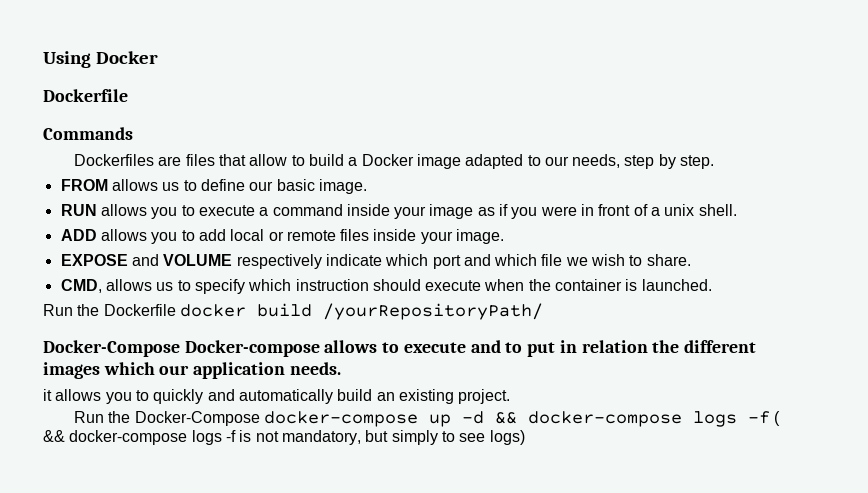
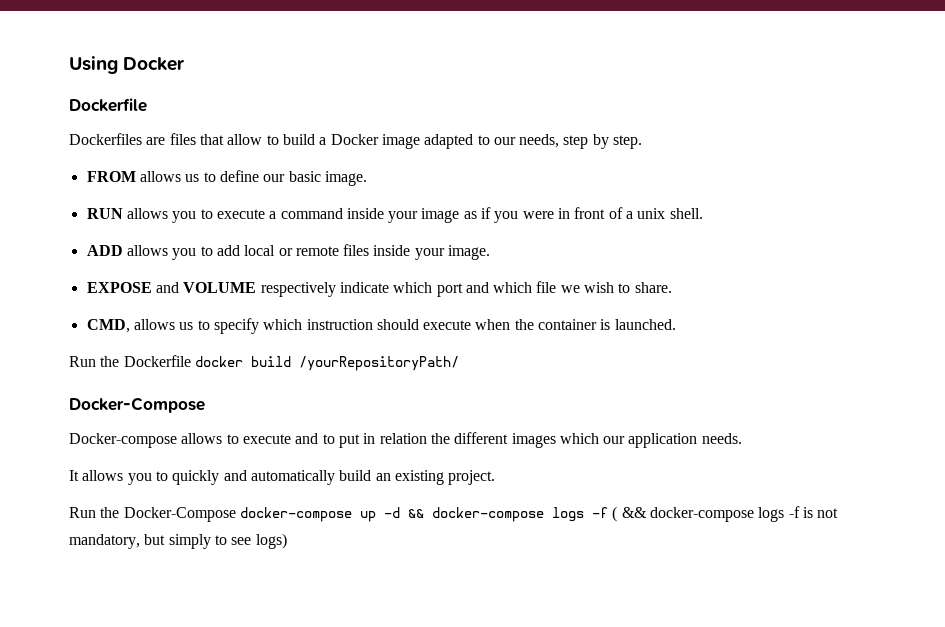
- Commands
  Run the Dockerfile docker build /yourRepositoryPath/
- Docker-Compose Docker-compose allows to execute and to put in relation the different images which our application needs.
+ Docker-Compose
+ Docker-compose allows to execute and to put in relation the different images which our application needs.
- it allows you to quickly and automatically build an existing project.
+ It allows you to quickly and automatically build an existing project.

